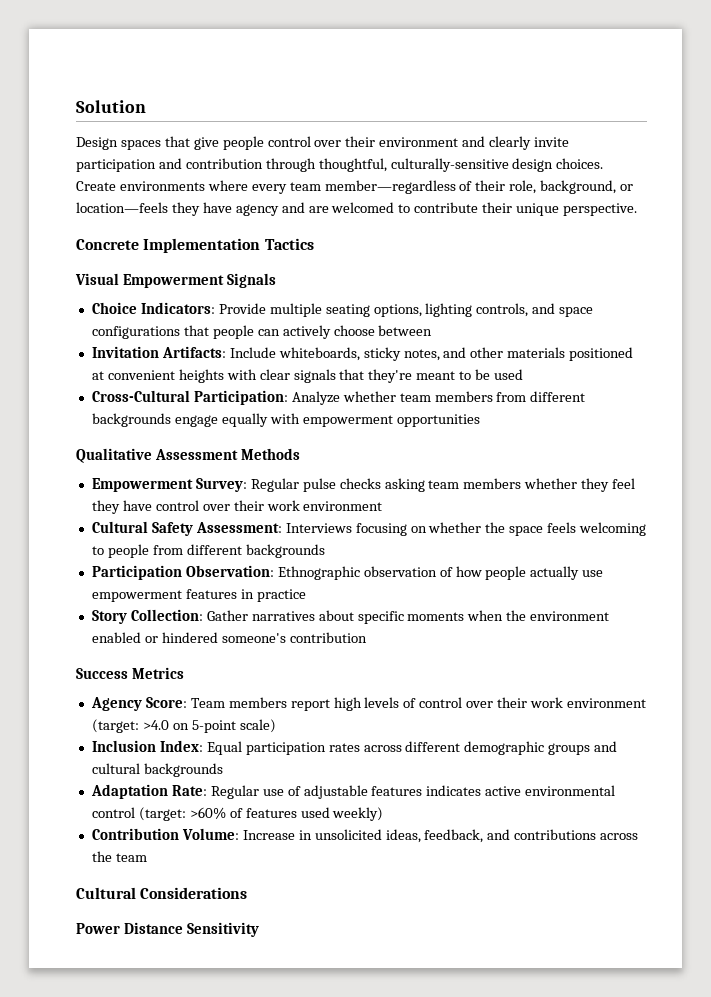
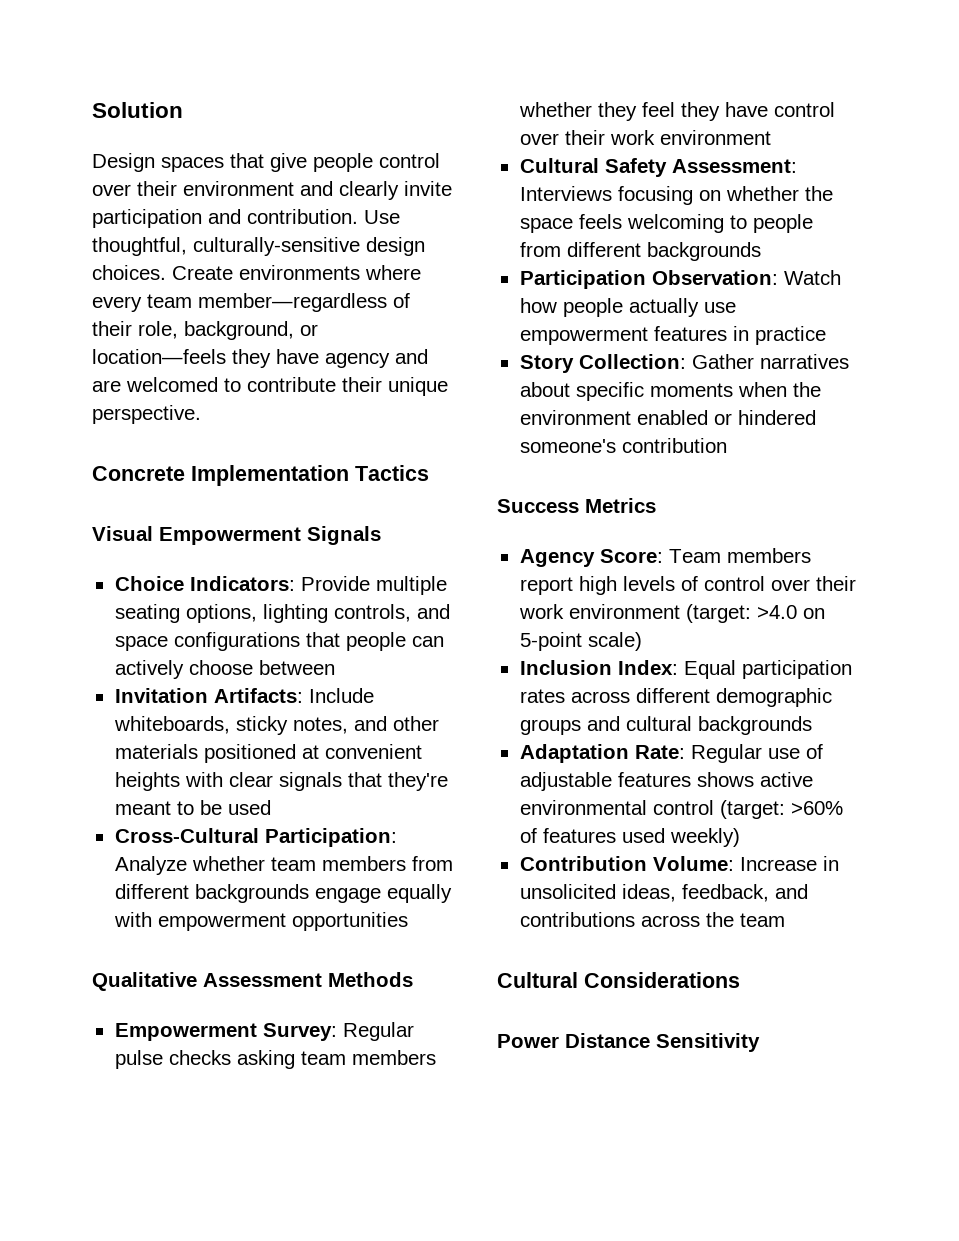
- Design spaces that give people control over their environment and clearly invite participation and contribution through thoughtful, culturally-sensitive design choices.
+ Design spaces that give people control over their environment and clearly invite participation and contribution. Use thoughtful, culturally-sensitive design choices.
- Participation Observation: Ethnographic observation of how people actually use empowerment features in practice
+ Participation Observation: Watch how people actually use empowerment features in practice
- Adaptation Rate: Regular use of adjustable features indicates active environmental control (target: >60% of features used weekly)
+ Adaptation Rate: Regular use of adjustable features shows active environmental control (target: >60% of features used weekly)

